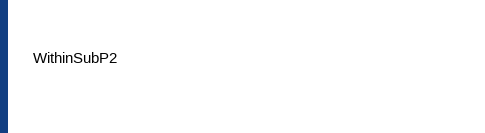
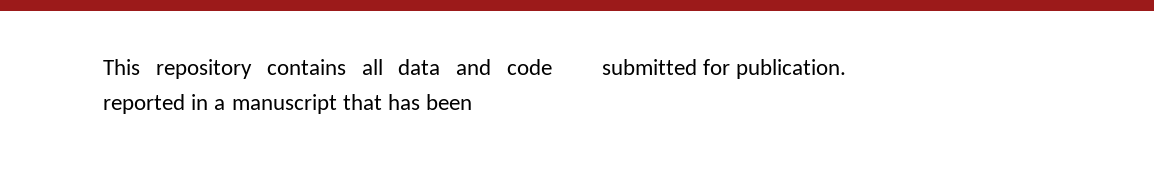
- WithinSubP2
+ This repository contains all data and code reported in a manuscript that has been submitted for publication.

